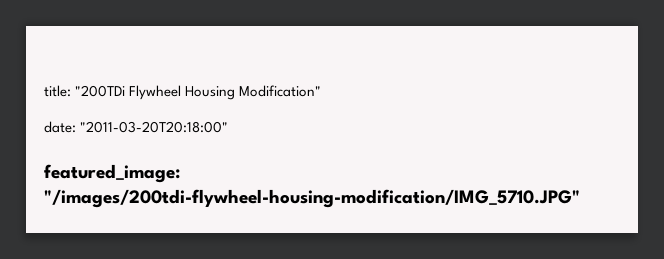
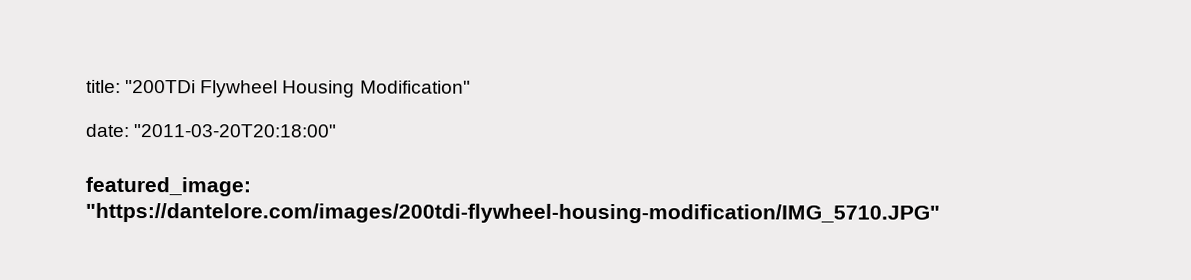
- featured_image: "/images/200tdi-flywheel-housing-modification/IMG_5710.JPG"
+ featured_image: "https://dantelore.com/images/200tdi-flywheel-housing-modification/IMG_5710.JPG"

